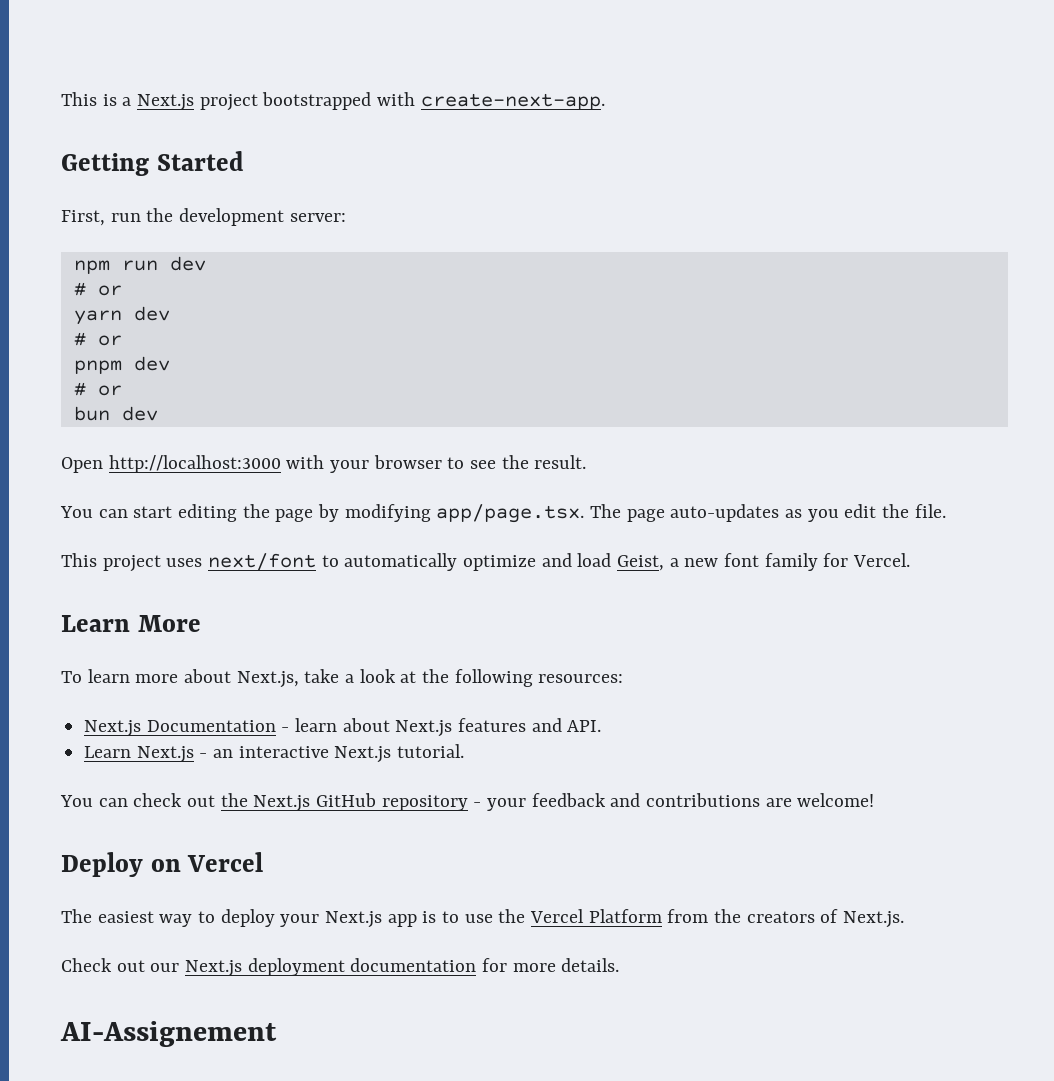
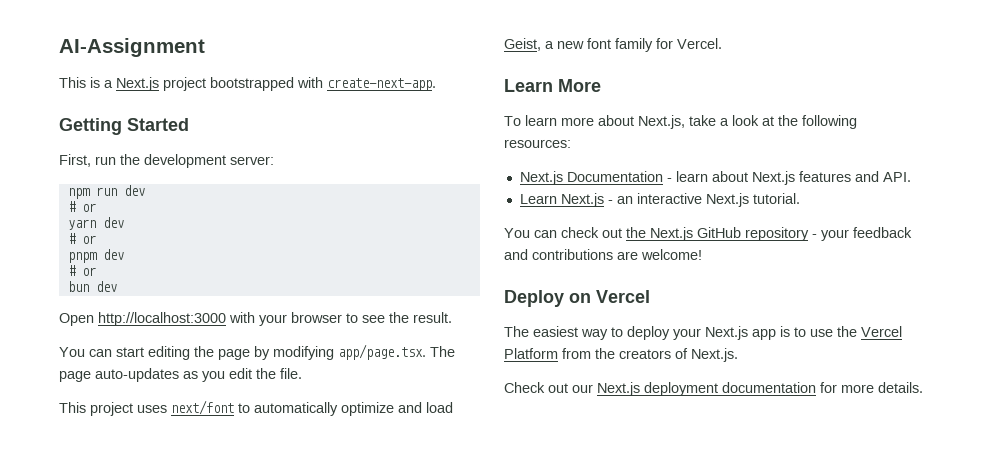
+ AI-Assignment
- AI-Assignement

